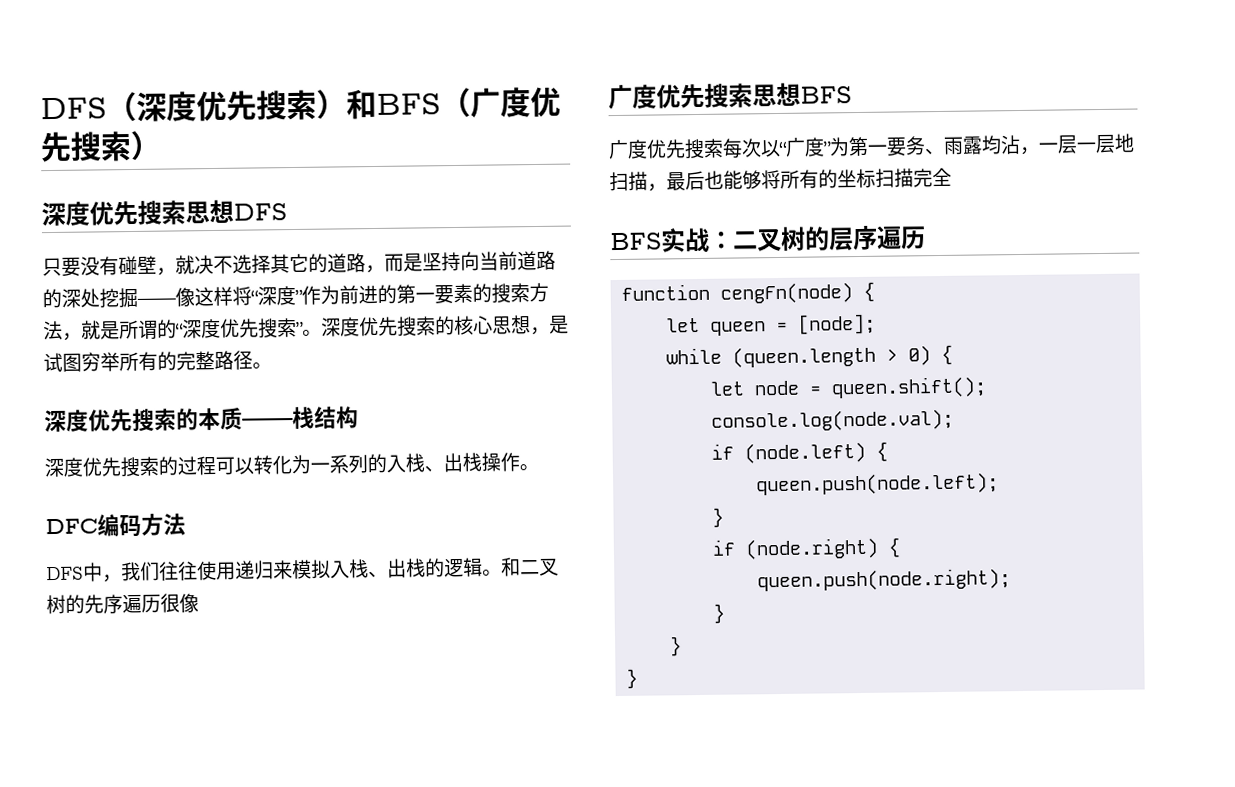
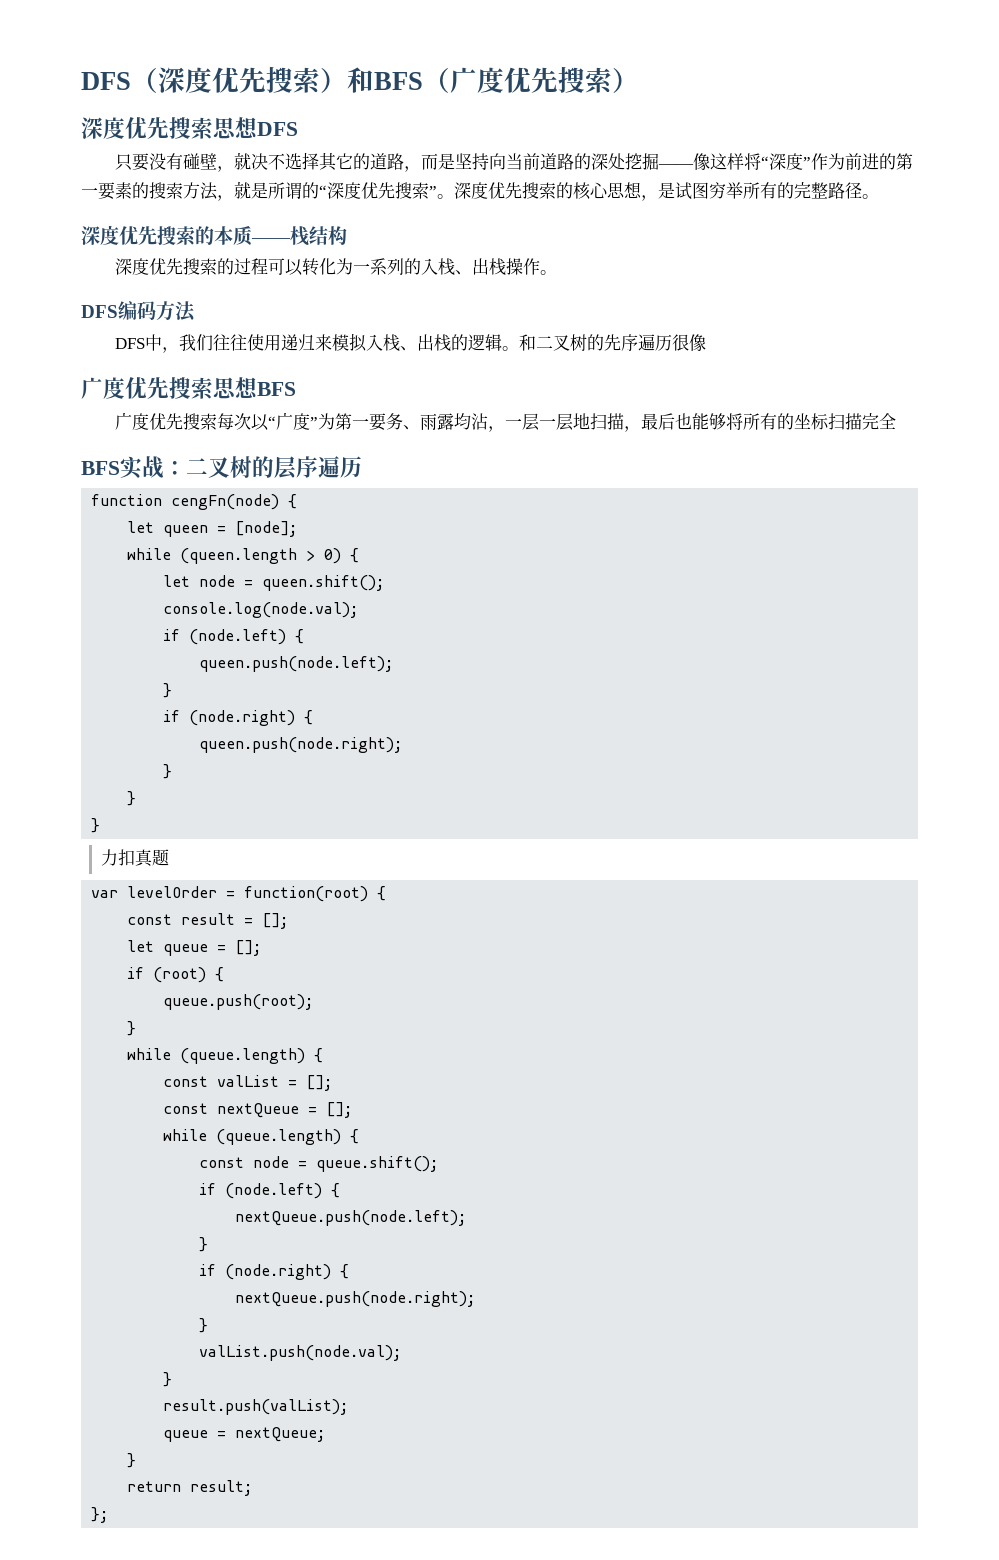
- DFC编码方法
+ DFS编码方法
+ 力扣真题
+ var levelOrder = function(root) {
+ const result = [];
+ let queue = [];
+ if (root) {
+ queue.push(root);
+ }
+ while (queue.length) {
+ const valList = [];
+ const nextQueue = [];
+ while (queue.length) {
+ const node = queue.shift();
+ if (node.left) {
+ nextQueue.push(node.left);
+ }
+ if (node.right) {
+ nextQueue.push(node.right);
+ }
+ valList.push(node.val);
+ }
+ result.push(valList);
+ queue = nextQueue;
+ }
+ return result;
+ };

